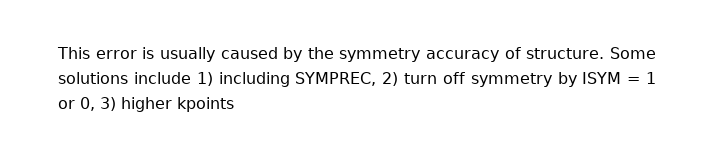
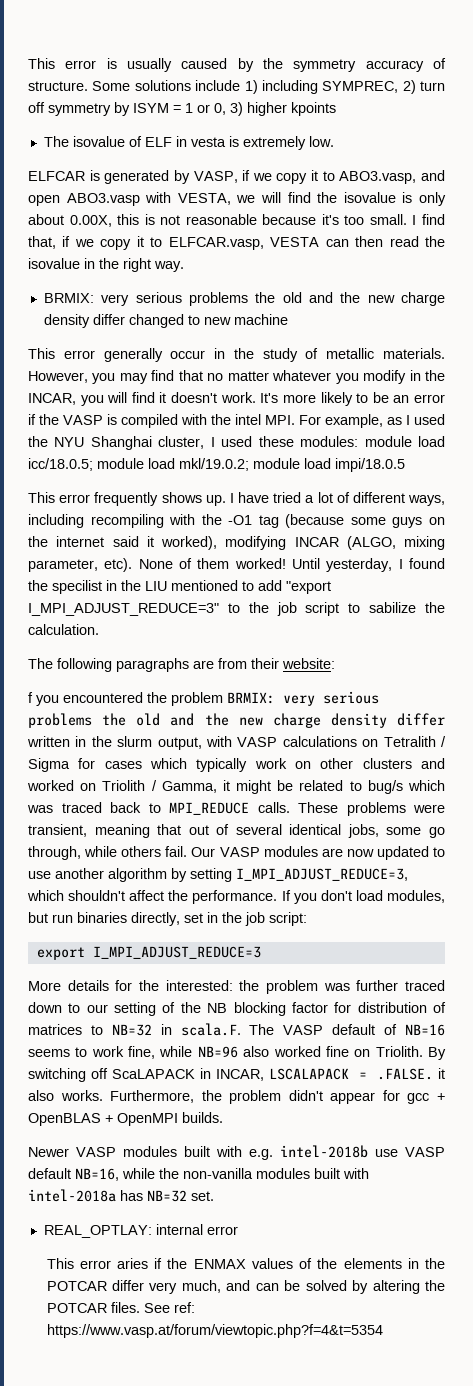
+ The isovalue of ELF in vesta is extremely low.
+ ELFCAR is generated by VASP, if we copy it to ABO3.vasp, and open ABO3.vasp with VESTA, we will find the isovalue is only about 0.00X, this is not reasonable because it's too small. I find that, if we copy it to ELFCAR.vasp, VESTA can then read the isovalue in the right way.
+ BRMIX: very serious problems the old and the new charge density differ changed to new machine
+ This error generally occur in the study of metallic materials. However, you may find that no matter whatever you modify in the INCAR, you will find it doesn't work. It's more likely to be an error if the VASP is compiled with the intel MPI. For example, as I used the NYU Shanghai cluster, I used these modules: module load icc/18.0.5; module load mkl/19.0.2; module load impi/18.0.5
+ This error frequently shows up. I have tried a lot of different ways, including recompiling with the -O1 tag (because some guys on the internet said it worked), modifying INCAR (ALGO, mixing parameter, etc). None of them worked! Until yesterday, I found the specilist in the LIU mentioned to add "export I_MPI_ADJUST_REDUCE=3" to the job script to sabilize the calculation.
+ The following paragraphs are from their website:
+ f you encountered the problem BRMIX: very serious problems the old and the new charge density differ written in the slurm output, with VASP calculations on Tetralith / Sigma for cases which typically work on other clusters and worked on Triolith / Gamma, it might be related to bug/s which was traced back to MPI_REDUCE calls. These problems were transient, meaning that out of several identical jobs, some go through, while others fail. Our VASP modules are now updated to use another algorithm by setting I_MPI_ADJUST_REDUCE=3, which shouldn't affect the performance. If you don't load modules, but run binaries directly, set in the job script:
+ export I_MPI_ADJUST_REDUCE=3
+ More details for the interested: the problem was further traced down to our setting of the NB blocking factor for distribution of matrices to NB=32 in scala.F. The VASP default of NB=16 seems to work fine, while NB=96 also worked fine on Triolith. By switching off ScaLAPACK in INCAR, LSCALAPACK = .FALSE. it also works. Furthermore, the problem didn't appear for gcc + OpenBLAS + OpenMPI builds.
+ Newer VASP modules built with e.g. intel-2018b use VASP default NB=16, while the non-vanilla modules built with intel-2018a has NB=32 set.
+ REAL_OPTLAY: internal error
+ This error aries if the ENMAX values of the elements in the POTCAR differ very much, and can be solved by altering the POTCAR files. See ref: https://www.vasp.at/forum/viewtopic.php?f=4&t=5354

